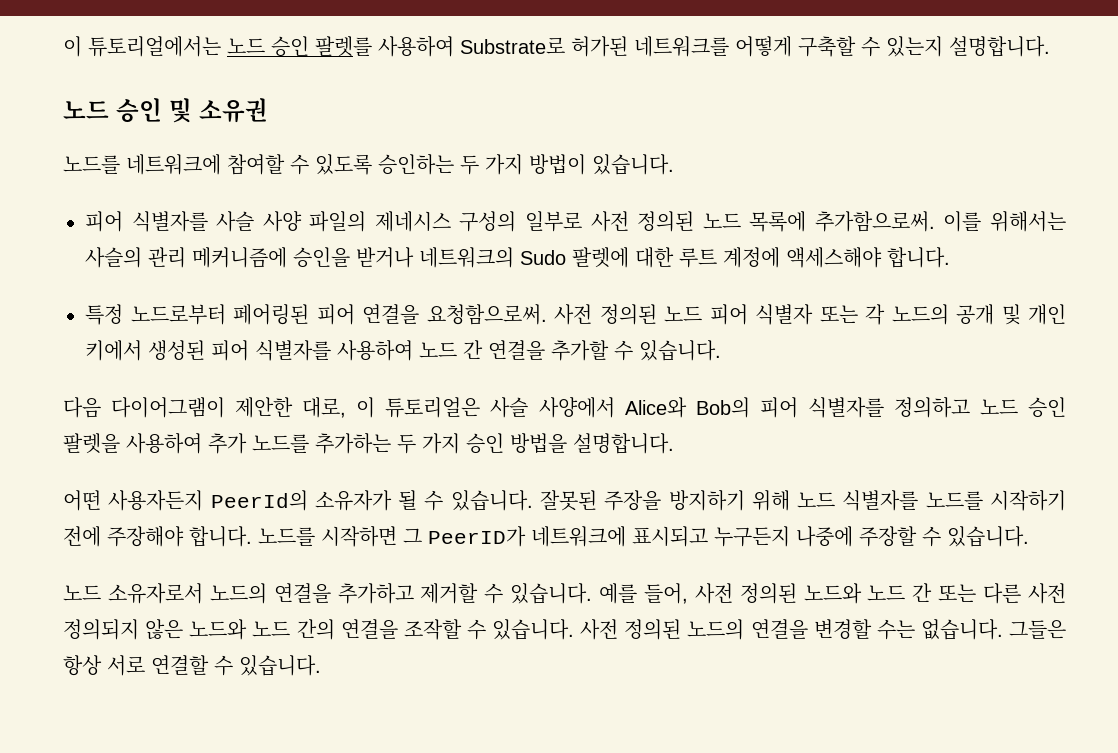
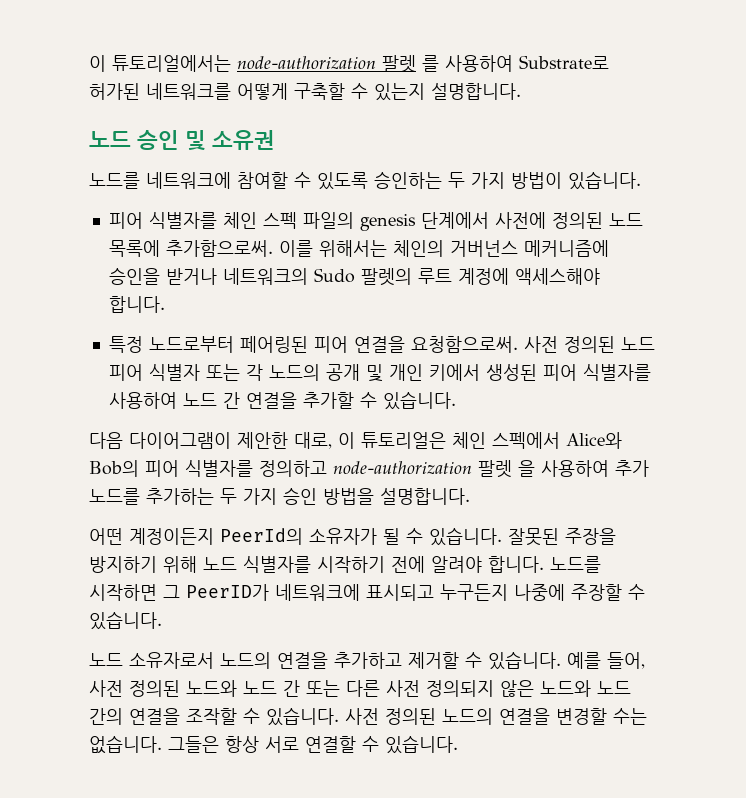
- 이 튜토리얼에서는 노드 승인 팔렛를 사용하여 Substrate로 허가된 네트워크를 어떻게 구축할 수 있는지 설명합니다.
+ 이 튜토리얼에서는 node-authorization 팔렛 를 사용하여 Substrate로 허가된 네트워크를 어떻게 구축할 수 있는지 설명합니다.
- 피어 식별자를 사슬 사양 파일의 제네시스 구성의 일부로 사전 정의된 노드 목록에 추가함으로써.
+ 피어 식별자를 체인 스펙 파일의 genesis 단계에서 사전에 정의된 노드 목록에 추가함으로써.
- 이를 위해서는 사슬의 관리 메커니즘에 승인을 받거나 네트워크의 Sudo 팔렛에 대한 루트 계정에 액세스해야 합니다.
+ 이를 위해서는 체인의 거버넌스 메커니즘에 승인을 받거나 네트워크의 Sudo 팔렛의 루트 계정에 액세스해야 합니다.
- 다음 다이어그램이 제안한 대로, 이 튜토리얼은 사슬 사양에서 Alice와 Bob의 피어 식별자를 정의하고 노드 승인 팔렛을 사용하여 추가 노드를 추가하는 두 가지 승인 방법을 설명합니다.
+ 다음 다이어그램이 제안한 대로, 이 튜토리얼은 체인 스펙에서 Alice와 Bob의 피어 식별자를 정의하고 node-authorization 팔렛 을 사용하여 추가 노드를 추가하는 두 가지 승인 방법을 설명합니다.
- 어떤 사용자든지 PeerId의 소유자가 될 수 있습니다.
+ 어떤 계정이든지 PeerId의 소유자가 될 수 있습니다.
- 잘못된 주장을 방지하기 위해 노드 식별자를 노드를 시작하기 전에 주장해야 합니다.
+ 잘못된 주장을 방지하기 위해 노드 식별자를 시작하기 전에 알려야 합니다.

